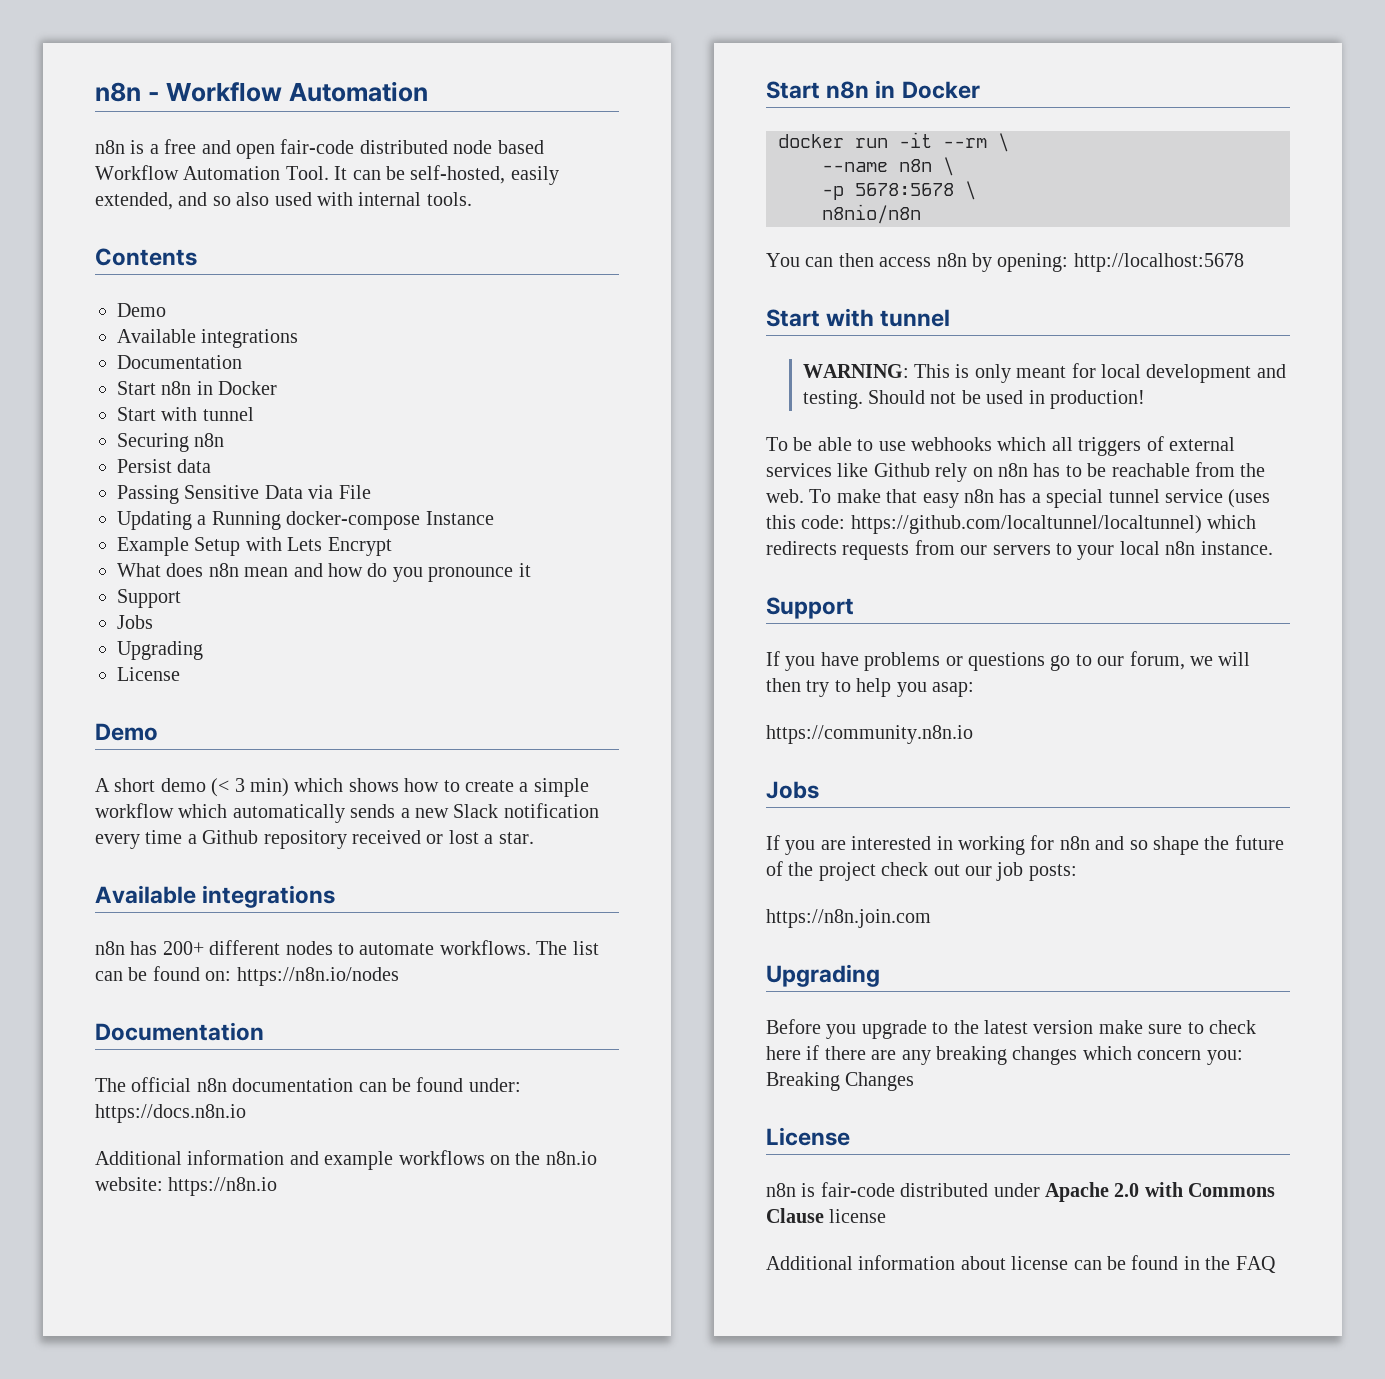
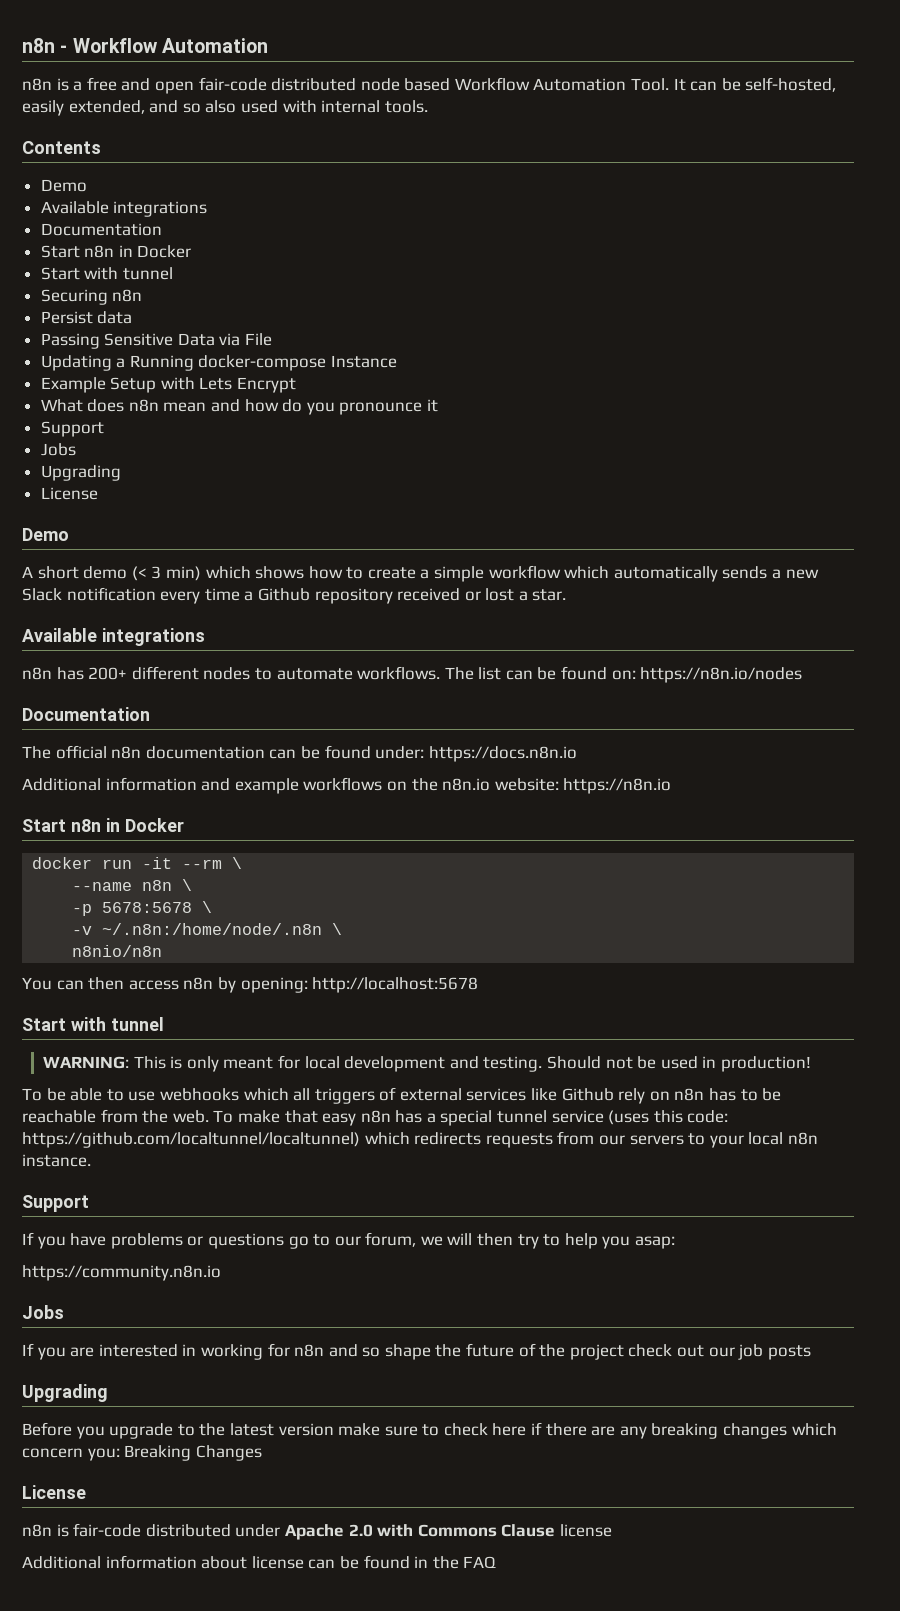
+ -v ~/.n8n:/home/node/.n8n \
- If you are interested in working for n8n and so shape the future of the project check out our job posts:
- https://n8n.join.com
+ If you are interested in working for n8n and so shape the future of the project check out our job posts

